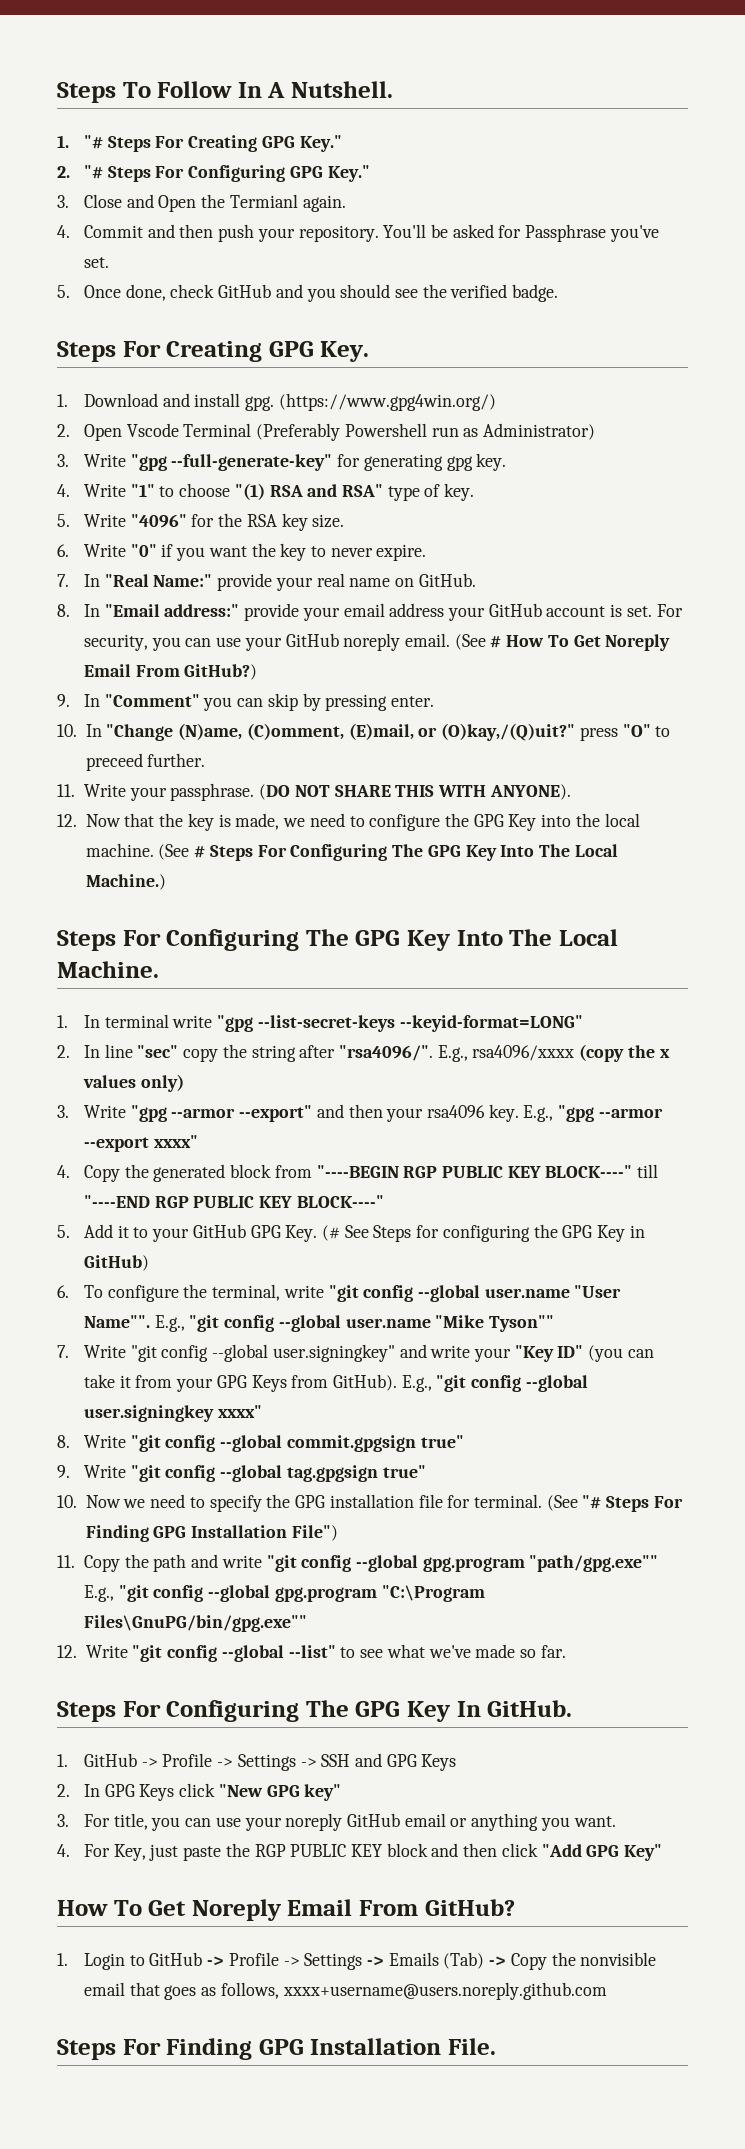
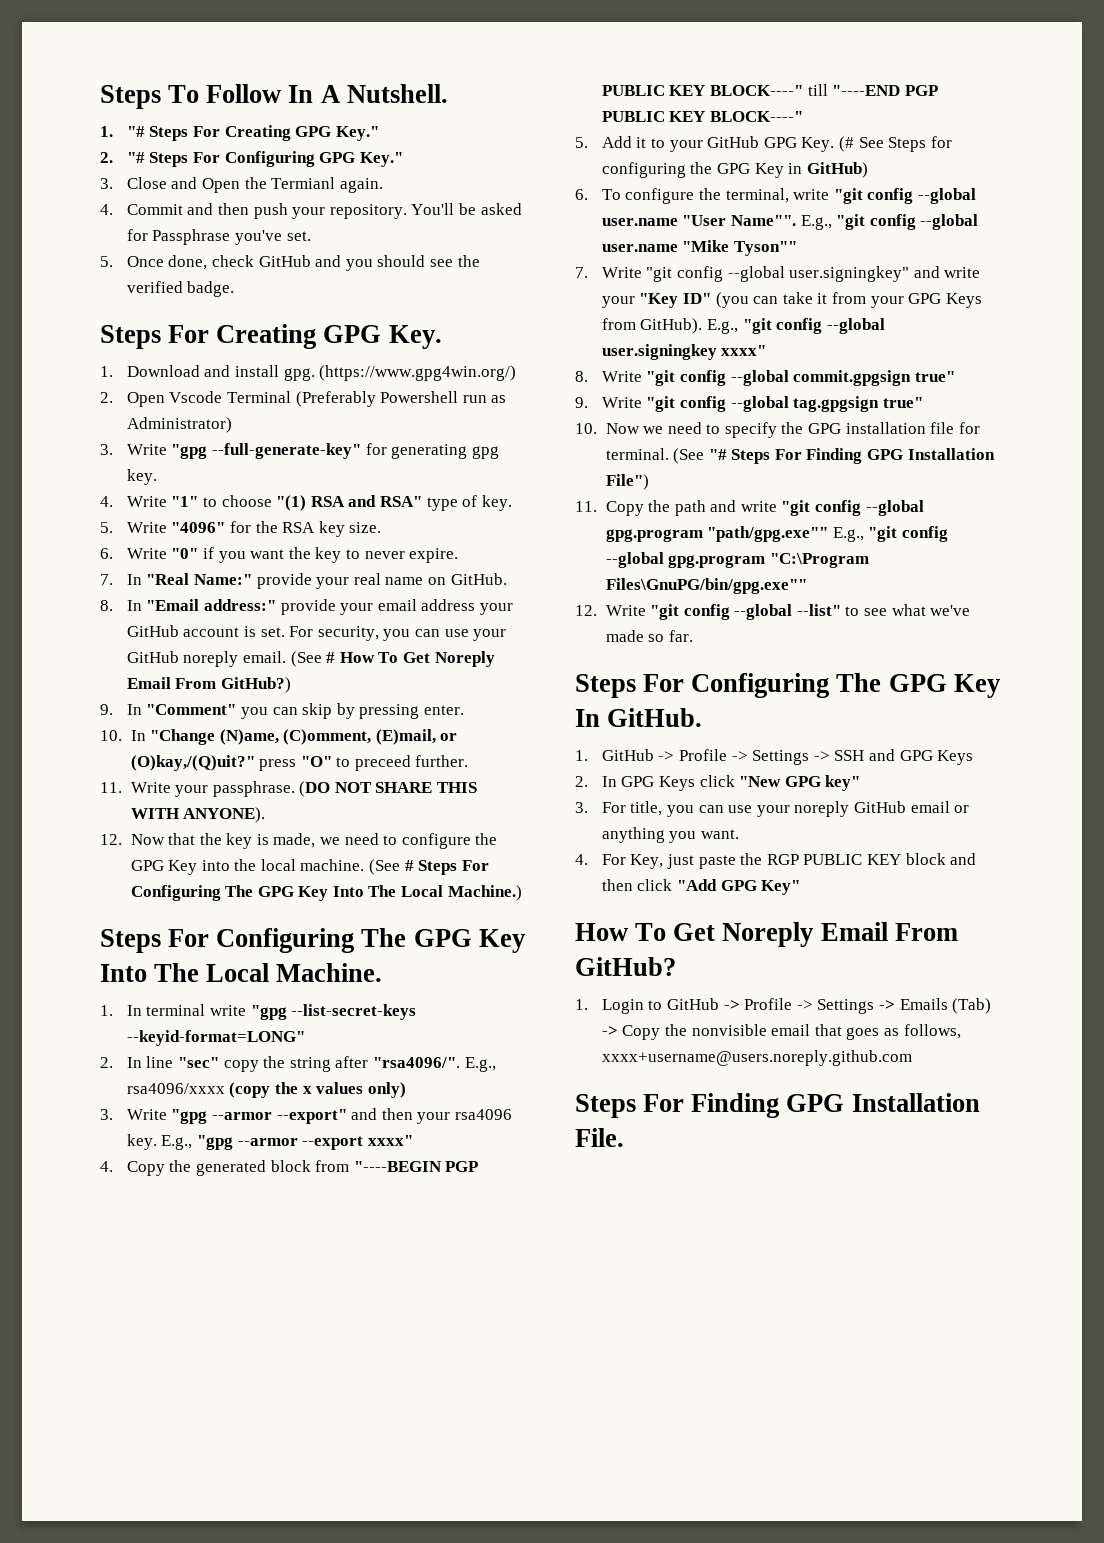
- 4. Copy the generated block from "----BEGIN RGP PUBLIC KEY BLOCK----" till "----END RGP PUBLIC KEY BLOCK----"
+ 4. Copy the generated block from "----BEGIN PGP PUBLIC KEY BLOCK----" till "----END PGP PUBLIC KEY BLOCK----"

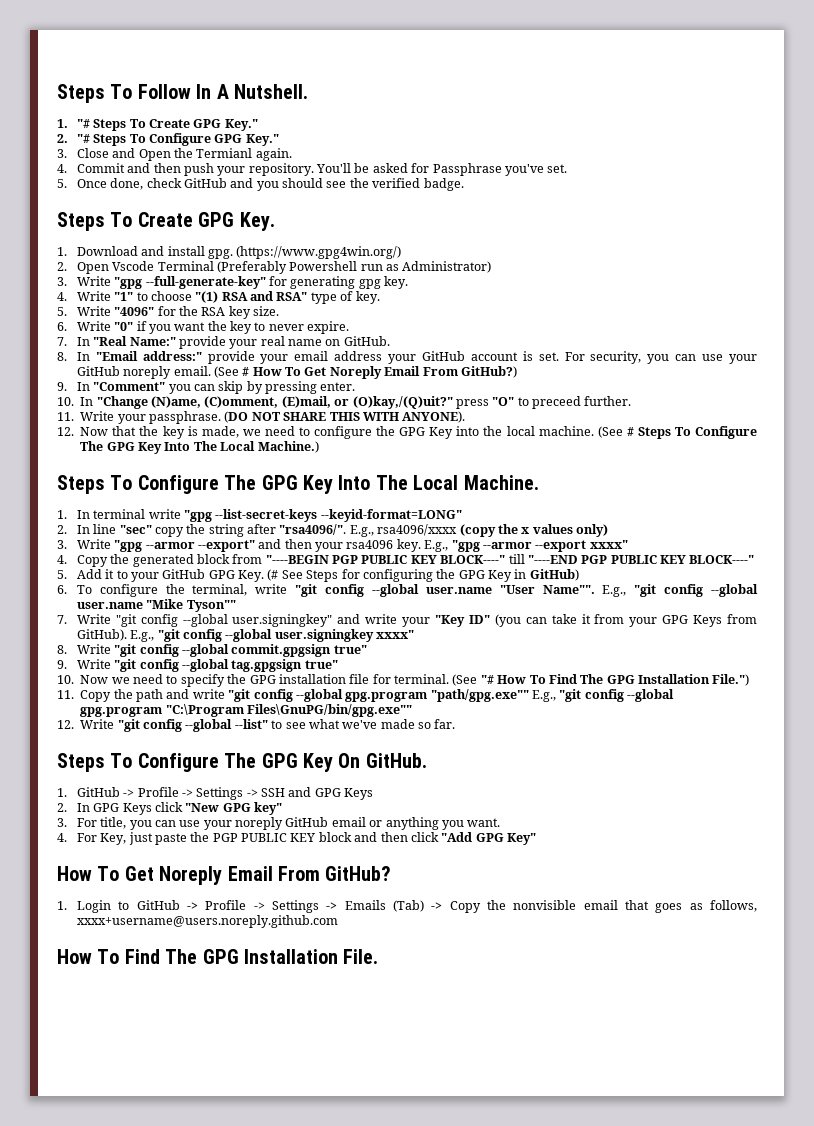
- 1. "# Steps For Creating GPG Key."
+ 1. "# Steps To Create GPG Key."
- 2. "# Steps For Configuring GPG Key."
+ 2. "# Steps To Configure GPG Key."
- Steps For Creating GPG Key.
+ Steps To Create GPG Key.
- (See # Steps For Configuring The GPG Key Into The Local Machine.)
+ (See # Steps To Configure The GPG Key Into The Local Machine.)
- Steps For Configuring The GPG Key Into The Local Machine.
+ Steps To Configure The GPG Key Into The Local Machine.
- (See "# Steps For Finding GPG Installation File")
+ (See "# How To Find The GPG Installation File.")
- Steps For Configuring The GPG Key In GitHub.
+ Steps To Configure The GPG Key On GitHub.
- 4. For Key, just paste the RGP PUBLIC KEY block and then click "Add GPG Key"
+ 4. For Key, just paste the PGP PUBLIC KEY block and then click "Add GPG Key"
- Steps For Finding GPG Installation File.
+ How To Find The GPG Installation File.

